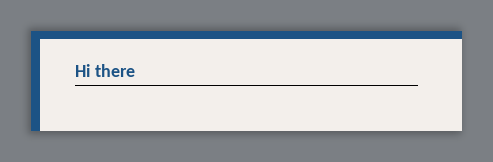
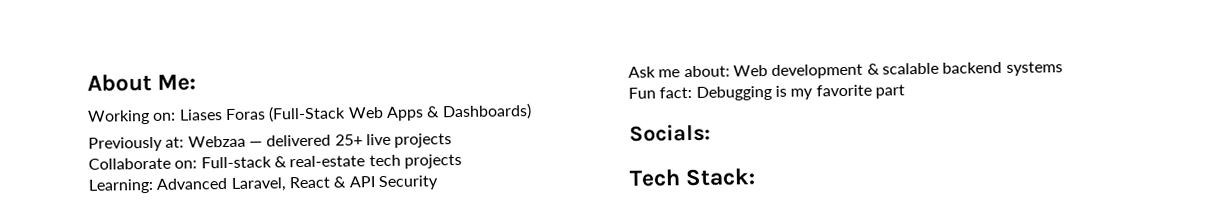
- Hi there
+ About Me:
+ Working on: Liases Foras (Full-Stack Web Apps & Dashboards)
+ Previously at: Webzaa — delivered 25+ live projects
+ Collaborate on: Full-stack & real-estate tech projects
+ Learning: Advanced Laravel, React & API Security
+ Ask me about: Web development & scalable backend systems
+ Fun fact: Debugging is my favorite part
+ Socials:
+ Tech Stack:

